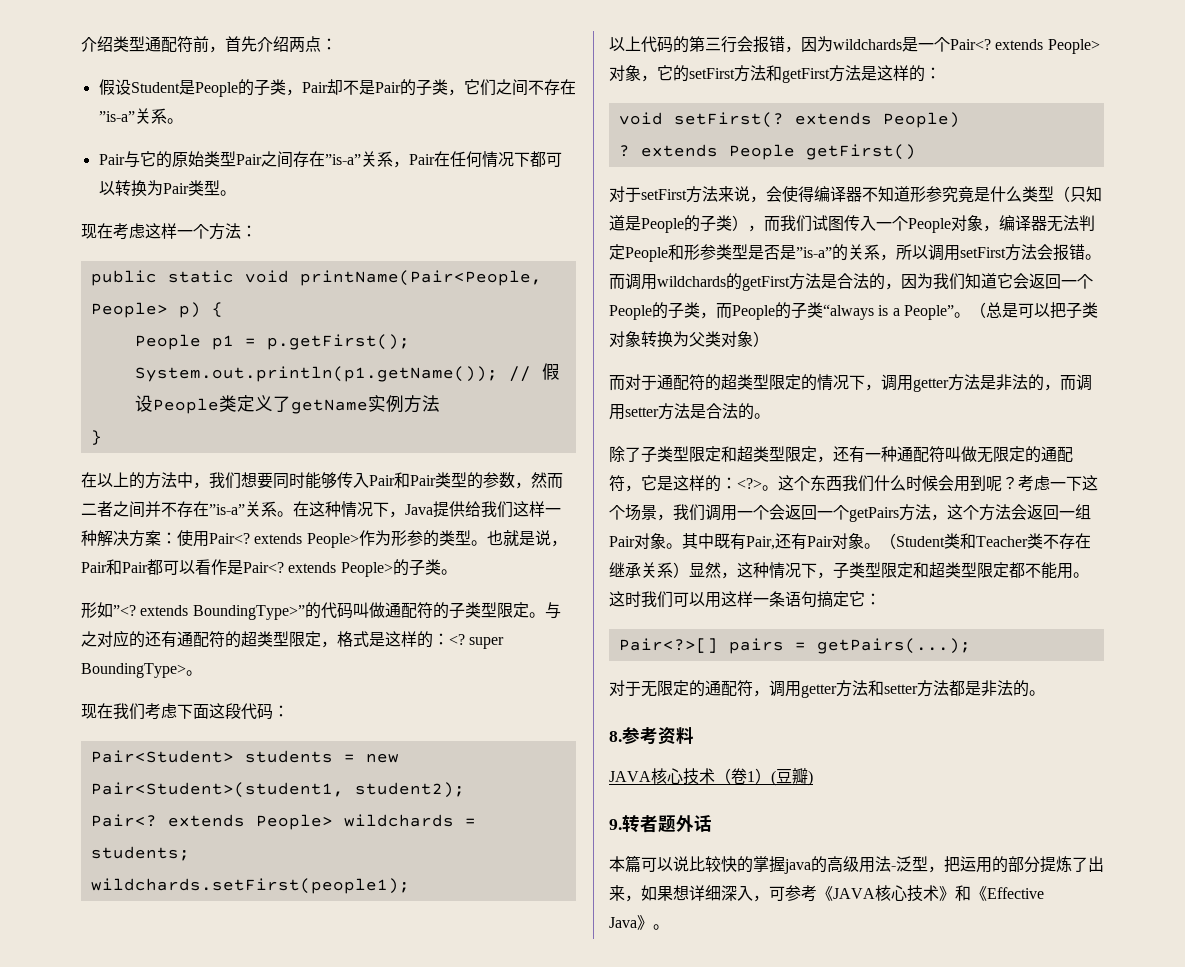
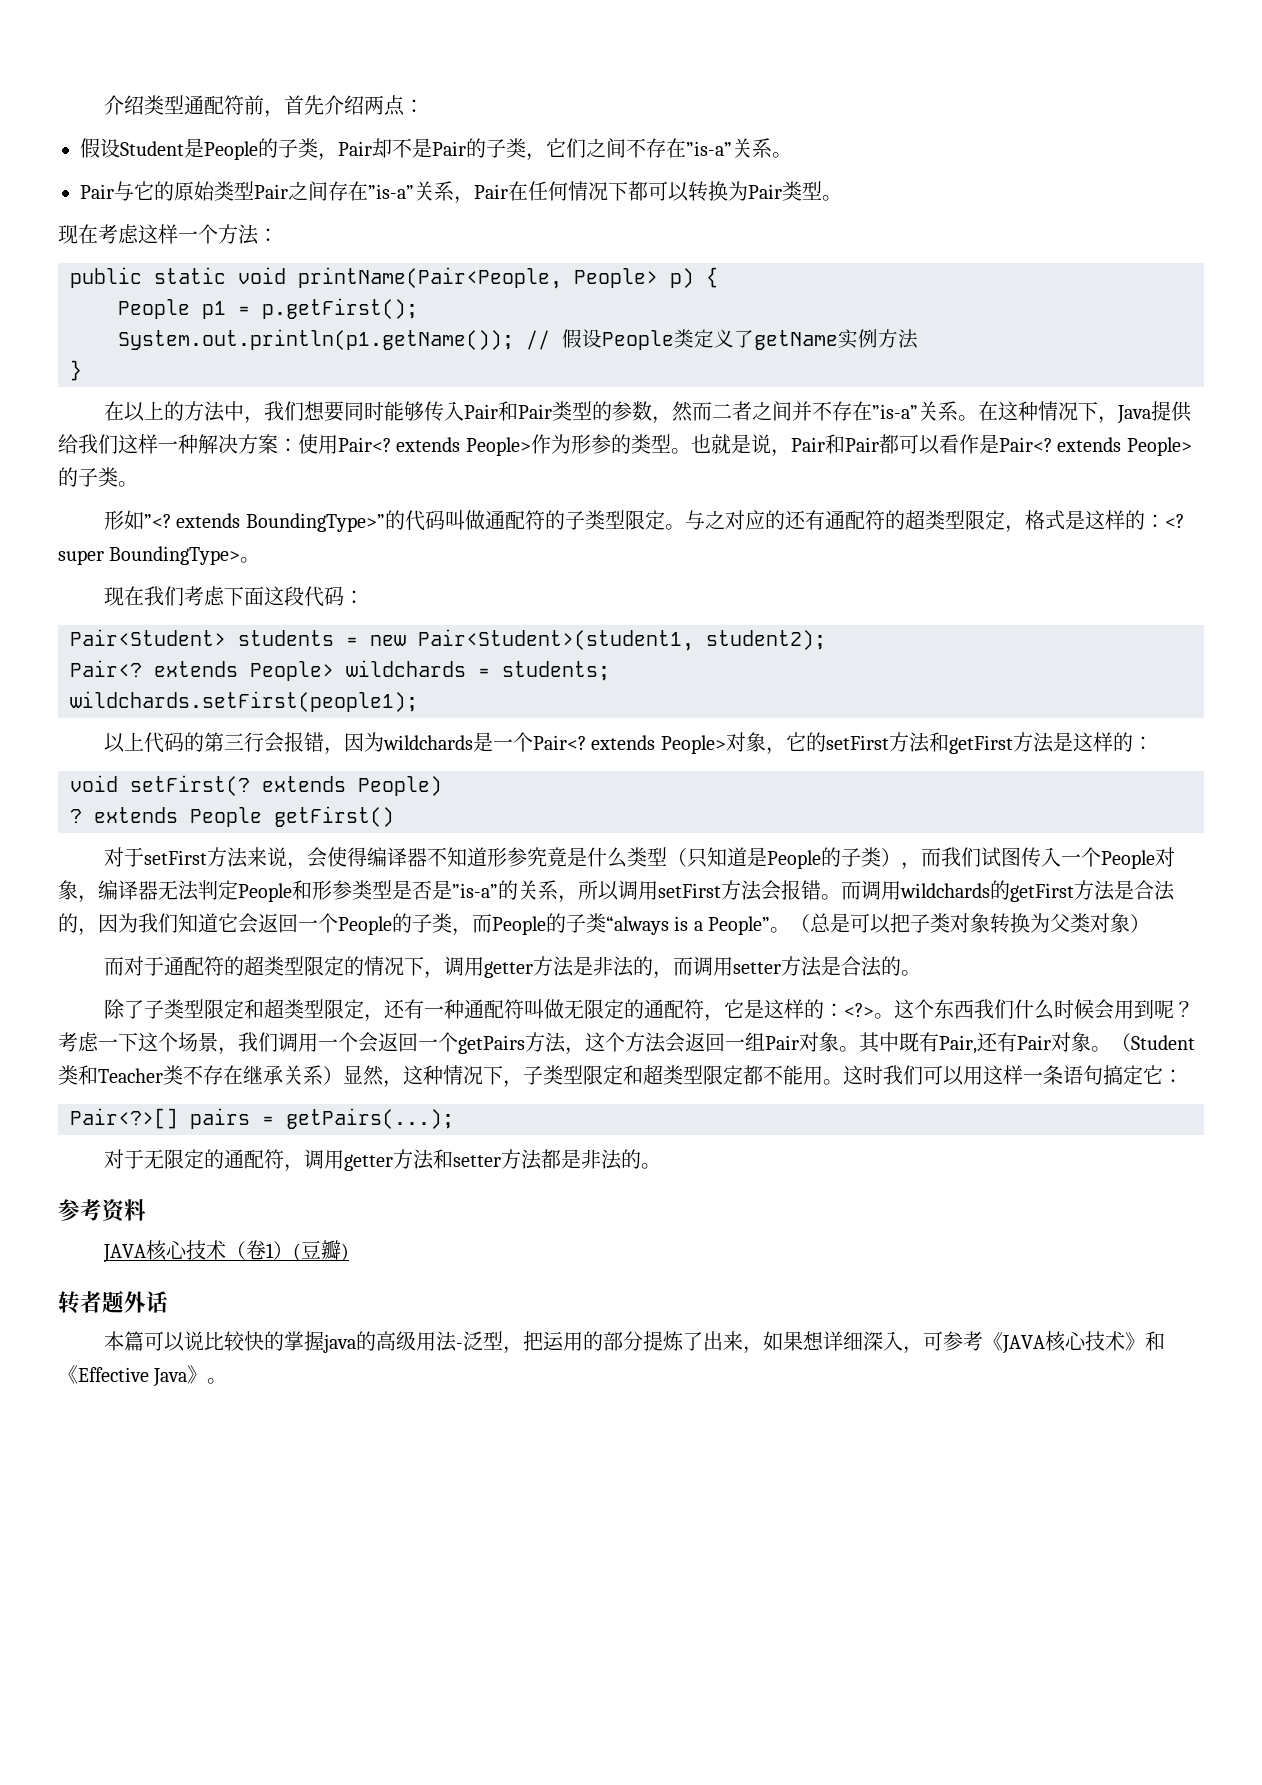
- 8.参考资料
+ 参考资料
- 9.转者题外话
+ 转者题外话

